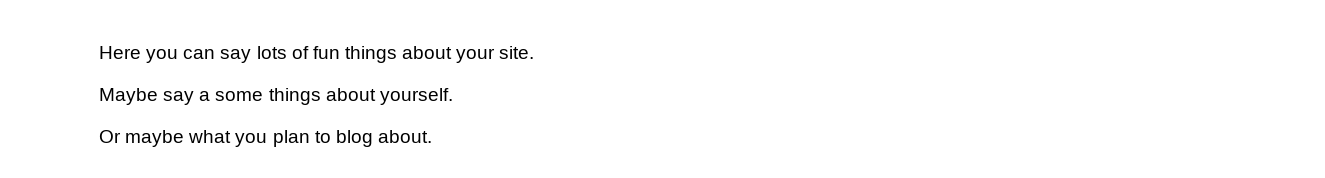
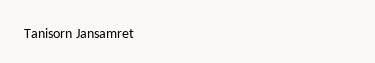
- Here you can say lots of fun things about your site.
- Maybe say a some things about yourself.
- Or maybe what you plan to blog about.
+ Tanisorn Jansamret

